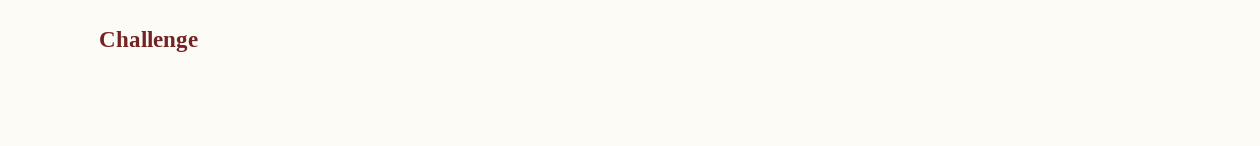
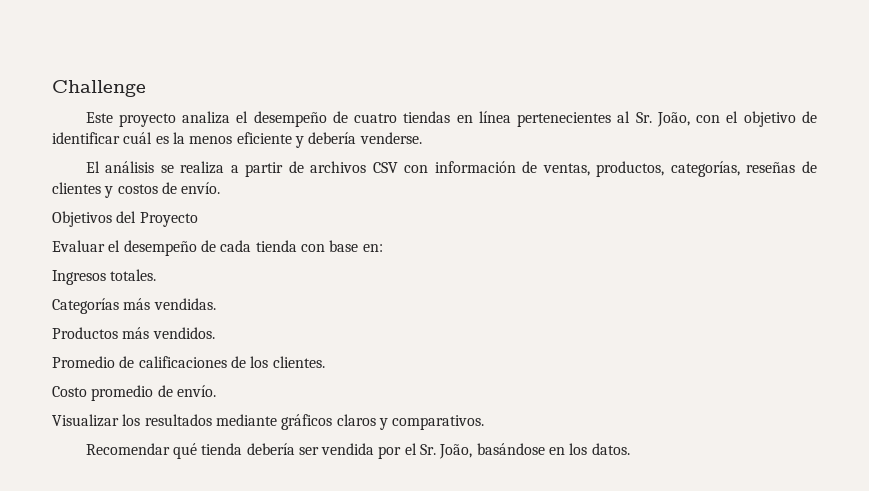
+ Este proyecto analiza el desempeño de cuatro tiendas en línea pertenecientes al Sr. João, con el objetivo de identificar cuál es la menos eficiente y debería venderse.
+ El análisis se realiza a partir de archivos CSV con información de ventas, productos, categorías, reseñas de clientes y costos de envío.
+ Objetivos del Proyecto
+ Evaluar el desempeño de cada tienda con base en:
+ Ingresos totales.
+ Categorías más vendidas.
+ Productos más vendidos.
+ Promedio de calificaciones de los clientes.
+ Costo promedio de envío.
+ Visualizar los resultados mediante gráficos claros y comparativos.
+ Recomendar qué tienda debería ser vendida por el Sr. João, basándose en los datos.

